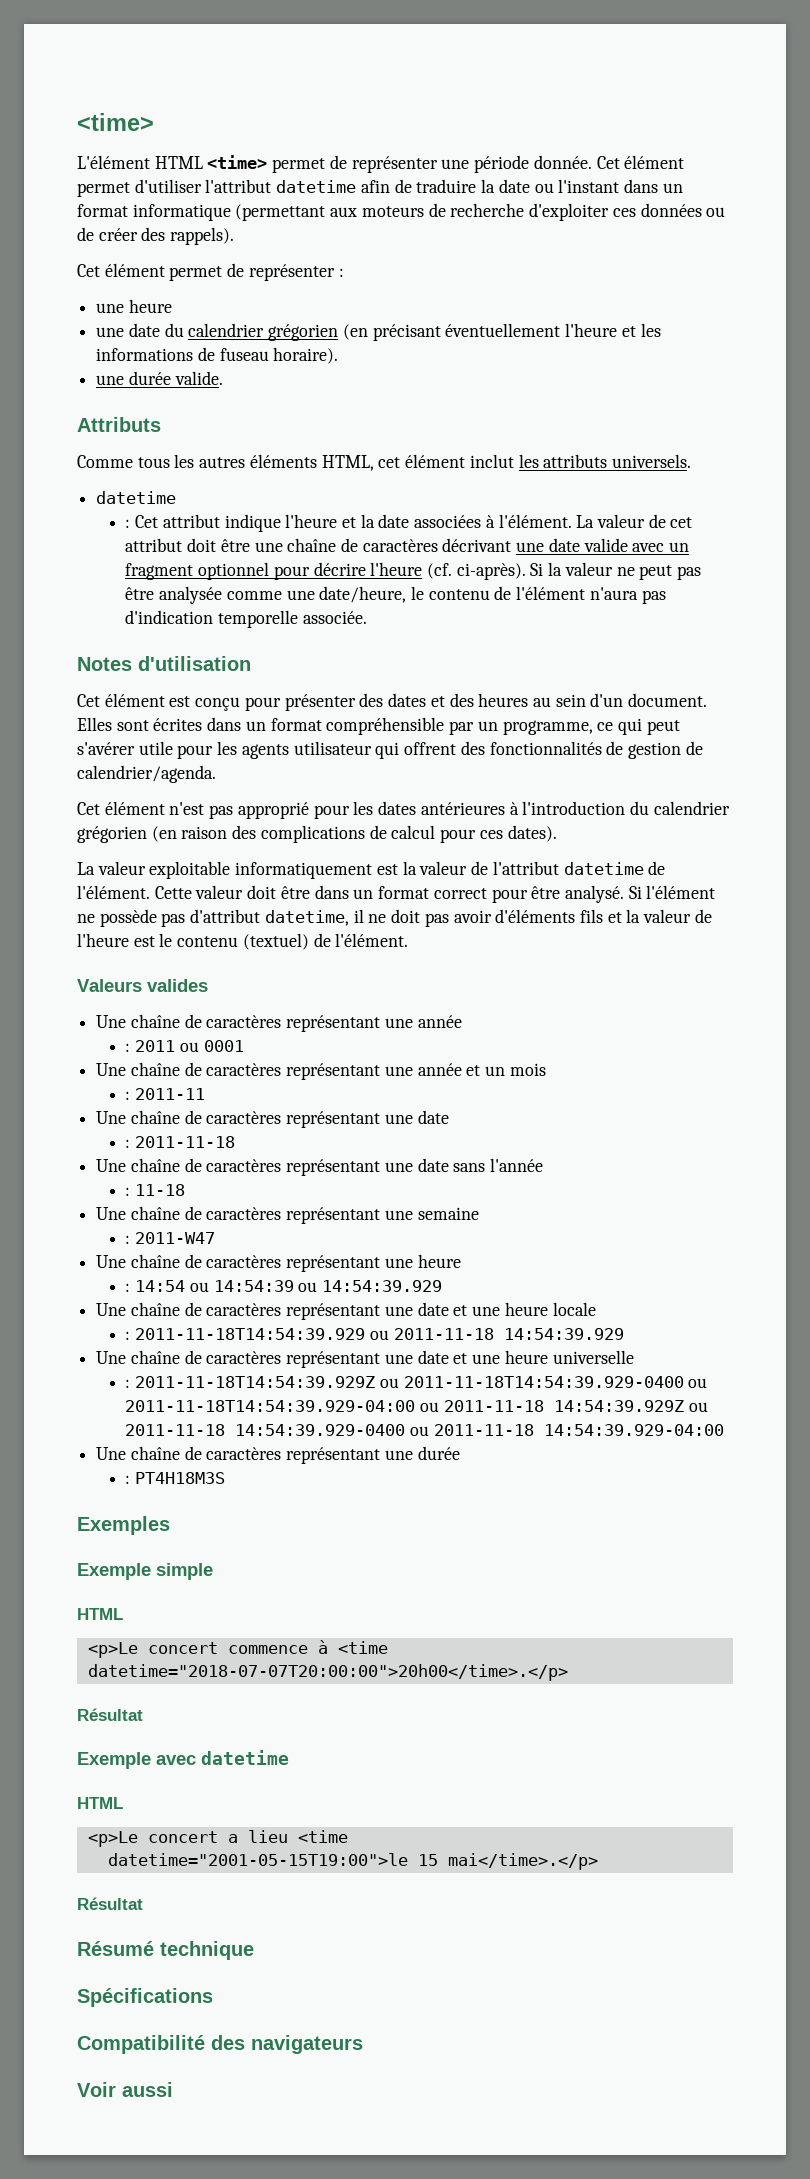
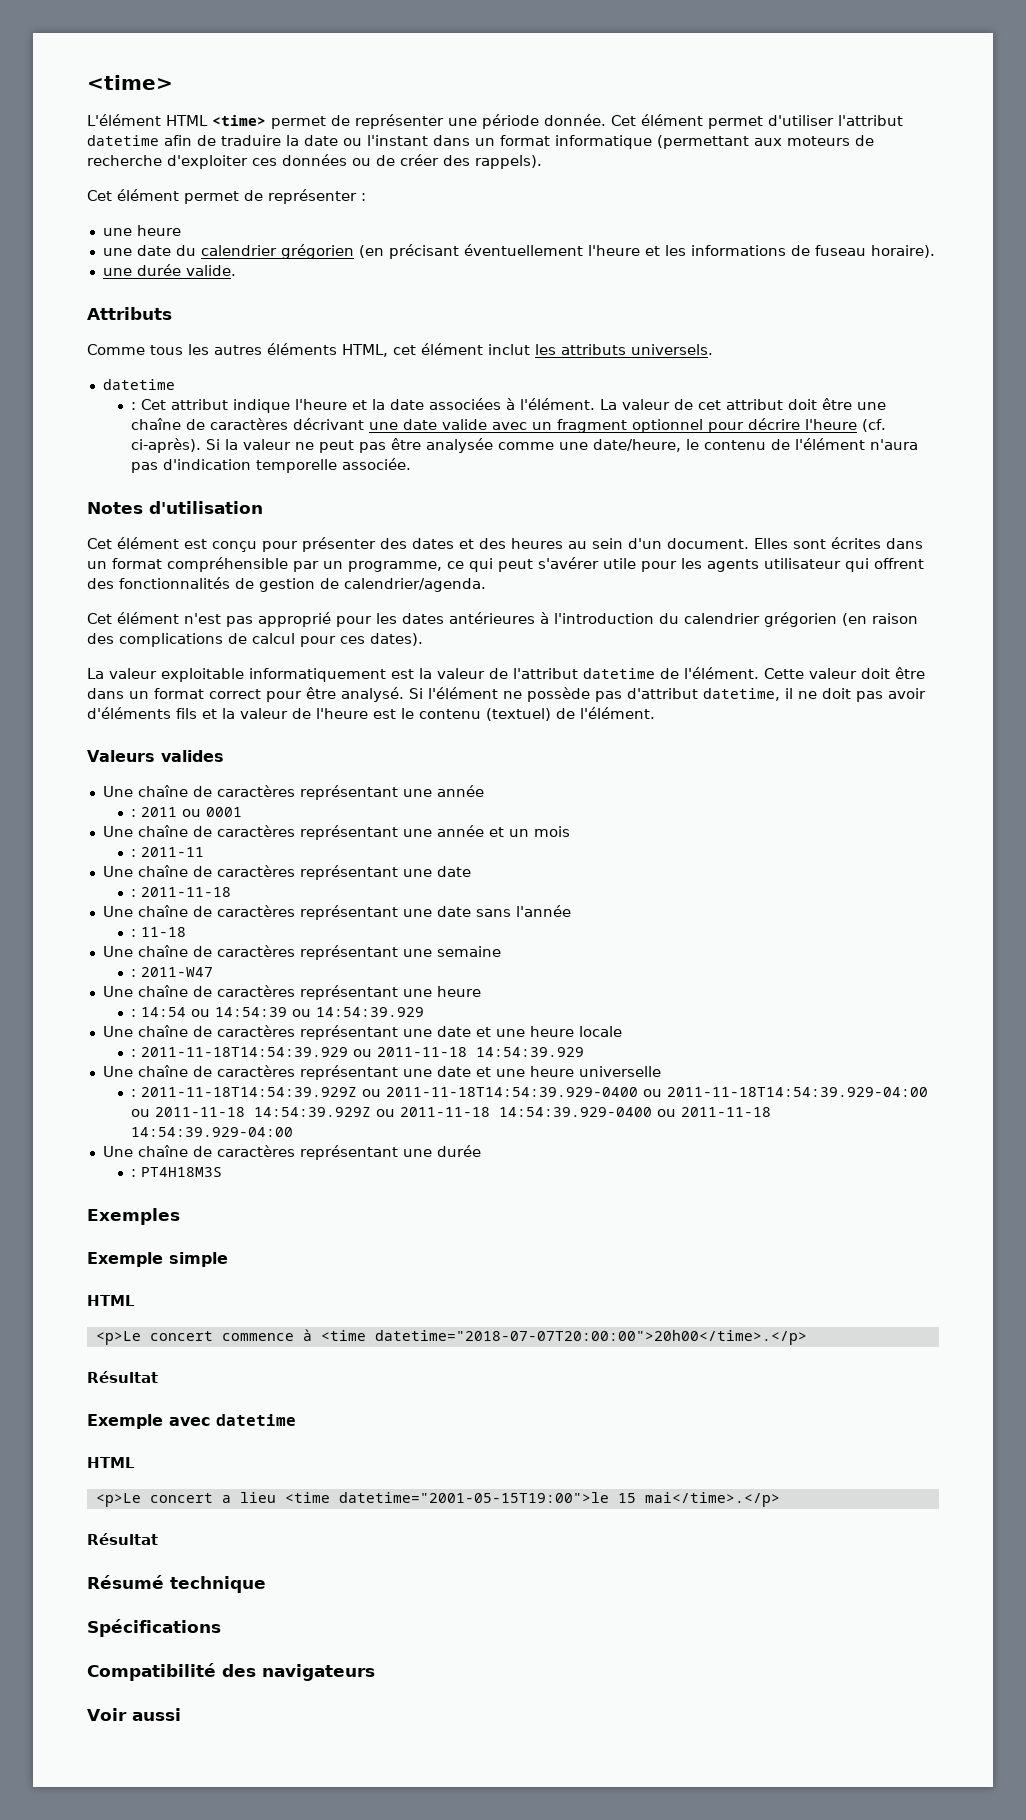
- <p>Le concert a lieu <time
- datetime="2001-05-15T19:00">le 15 mai</time>.</p>
+ <p>Le concert a lieu <time datetime="2001-05-15T19:00">le 15 mai</time>.</p>

